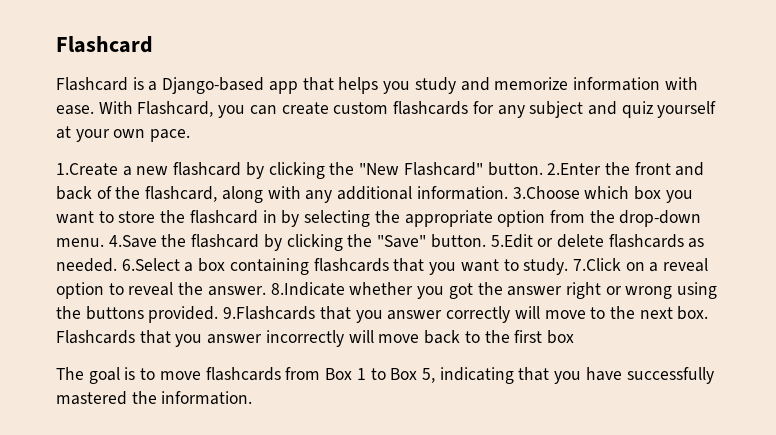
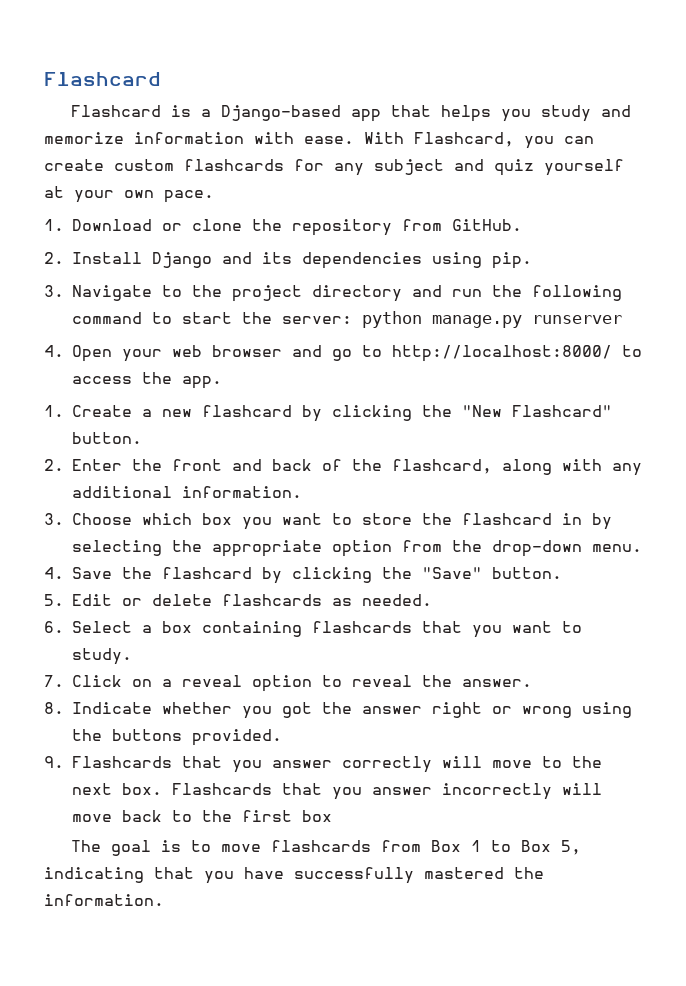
- 1.Create a new flashcard by clicking the "New Flashcard" button. 2.Enter the front and back of the flashcard, along with any additional information. 3.Choose which box you want to store the flashcard in by selecting the appropriate option from the drop-down menu. 4.Save the flashcard by clicking the "Save" button. 5.Edit or delete flashcards as needed. 6.Select a box containing flashcards that you want to study. 7.Click on a reveal option to reveal the answer. 8.Indicate whether you got the answer right or wrong using the buttons provided. 9.Flashcards that you answer correctly will move to the next box.
+ 1. Download or clone the repository from GitHub.
+ 2. Install Django and its dependencies using pip.
+ 3. Navigate to the project directory and run the following command to start the server: python manage.py runserver
+ 4. Open your web browser and go to http://localhost:8000/ to access the app.
+ 1. Create a new flashcard by clicking the "New Flashcard" button.
+ 2. Enter the front and back of the flashcard, along with any additional information.
+ 3. Choose which box you want to store the flashcard in by selecting the appropriate option from the drop-down menu.
+ 4. Save the flashcard by clicking the "Save" button.
+ 5. Edit or delete flashcards as needed.
+ 6. Select a box containing flashcards that you want to study.
+ 7. Click on a reveal option to reveal the answer.
+ 8. Indicate whether you got the answer right or wrong using the buttons provided.
+ 9. Flashcards that you answer correctly will move to the next box.

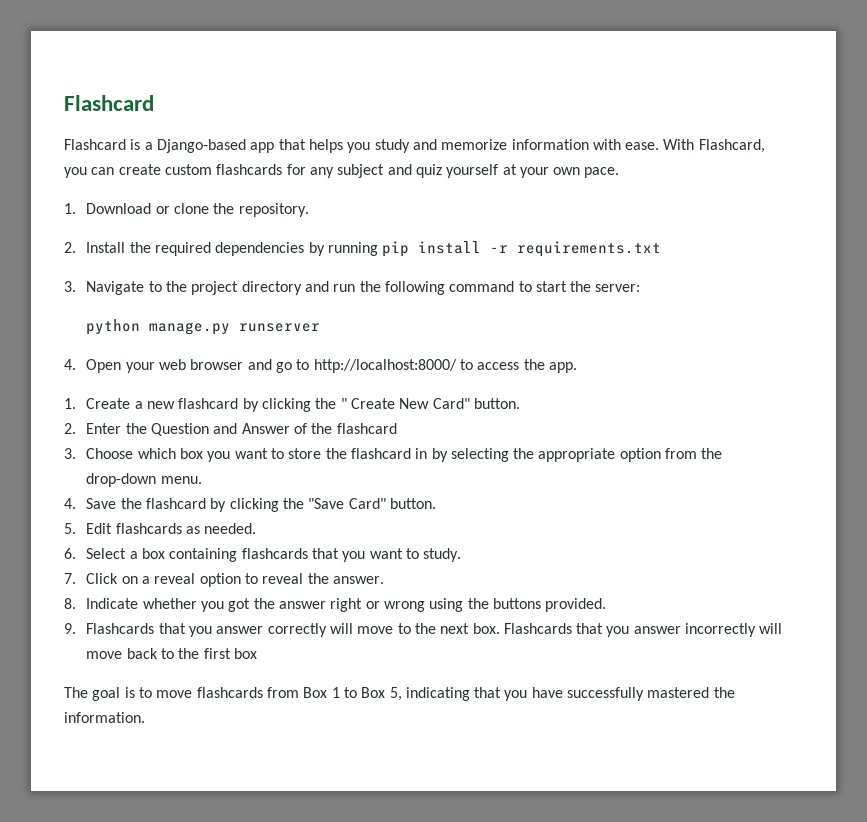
- 1. Download or clone the repository from GitHub.
+ 1. Download or clone the repository.
- 2. Install Django and its dependencies using pip.
+ 2. Install the required dependencies by running pip install -r requirements.txt
- 3. Navigate to the project directory and run the following command to start the server: python manage.py runserver
+ 3. Navigate to the project directory and run the following command to start the server:
+ python manage.py runserver
- 1. Create a new flashcard by clicking the "New Flashcard" button.
+ 1. Create a new flashcard by clicking the " Create New Card" button.
- 2. Enter the front and back of the flashcard, along with any additional information.
+ 2. Enter the Question and Answer of the flashcard
- 4. Save the flashcard by clicking the "Save" button.
+ 4. Save the flashcard by clicking the "Save Card" button.
- 5. Edit or delete flashcards as needed.
+ 5. Edit flashcards as needed.

